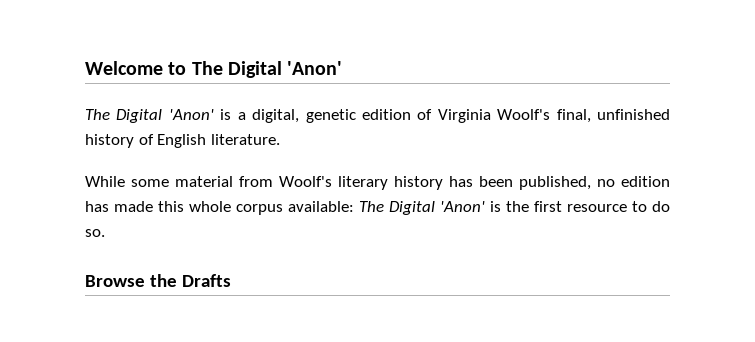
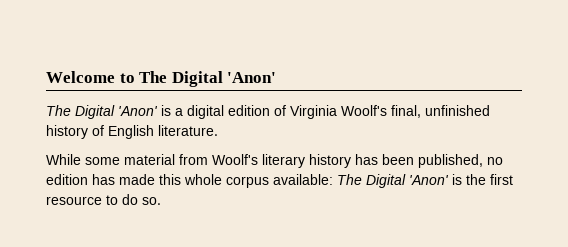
- The Digital 'Anon' is a digital, genetic edition of Virginia Woolf's final, unfinished history of English literature.
+ The Digital 'Anon' is a digital edition of Virginia Woolf's final, unfinished history of English literature.
- Browse the Drafts

